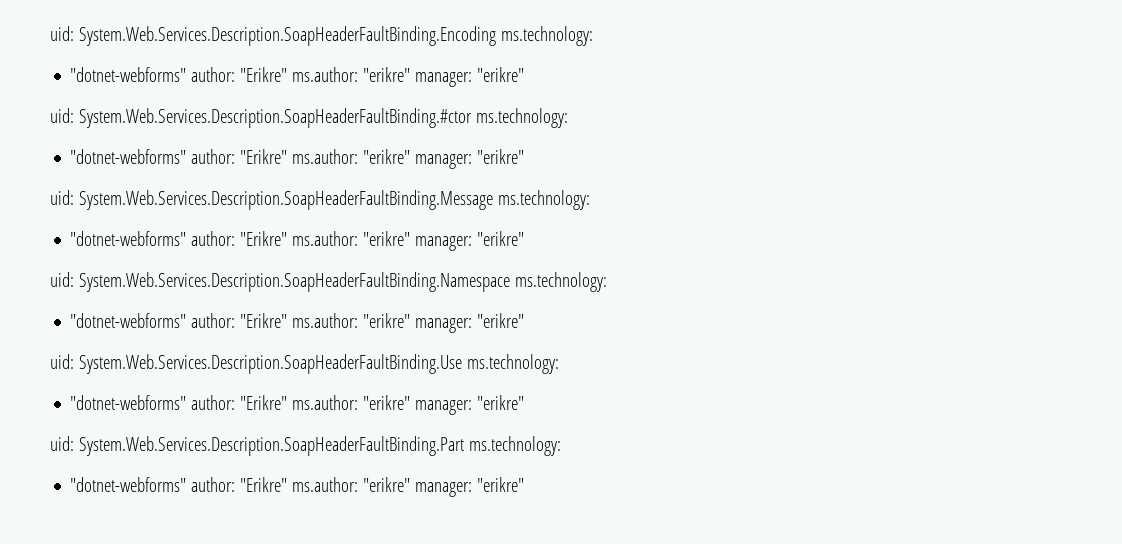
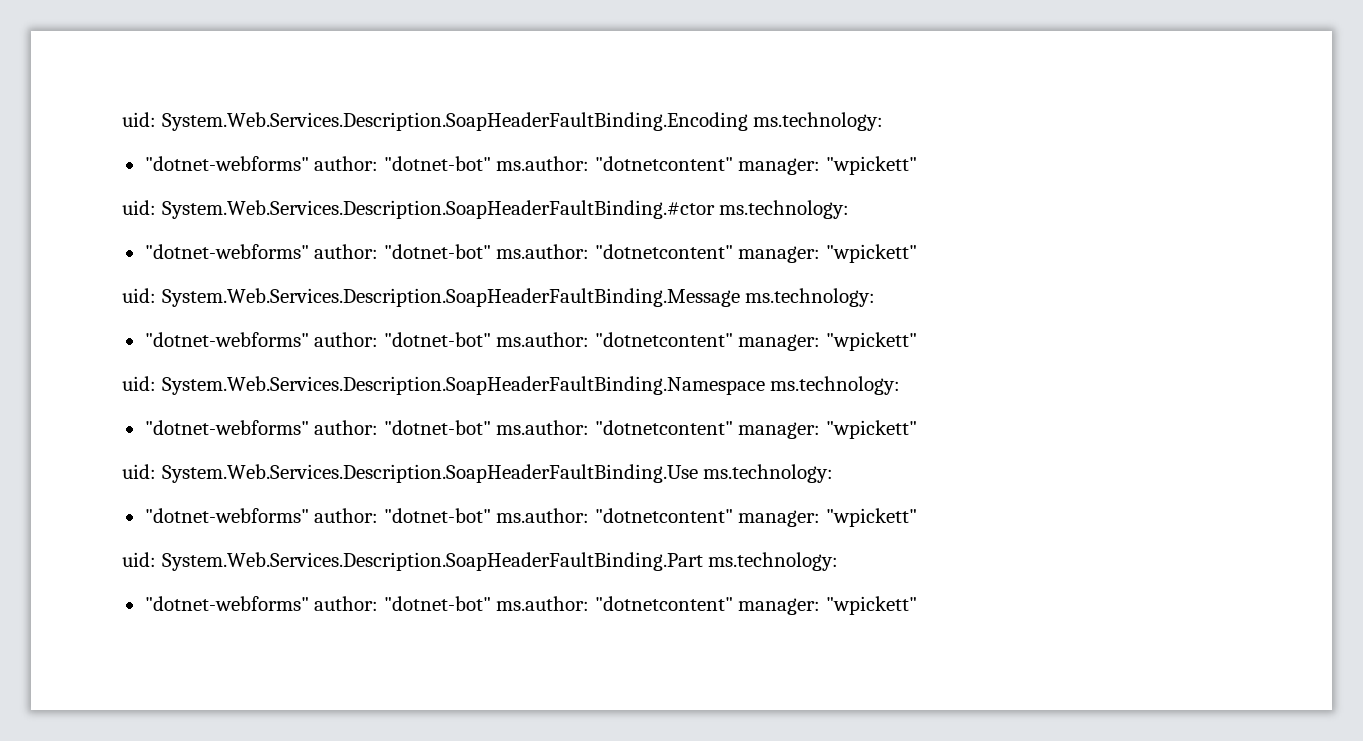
  uid: System.Web.Services.Description.SoapHeaderFaultBinding.Encoding ms.technology:
- "dotnet-webforms" author: "Erikre" ms.author: "erikre" manager: "erikre"
+ "dotnet-webforms" author: "dotnet-bot" ms.author: "dotnetcontent" manager: "wpickett"
  uid: System.Web.Services.Description.SoapHeaderFaultBinding.#ctor ms.technology:
- "dotnet-webforms" author: "Erikre" ms.author: "erikre" manager: "erikre"
+ "dotnet-webforms" author: "dotnet-bot" ms.author: "dotnetcontent" manager: "wpickett"
  uid: System.Web.Services.Description.SoapHeaderFaultBinding.Message ms.technology:
- "dotnet-webforms" author: "Erikre" ms.author: "erikre" manager: "erikre"
+ "dotnet-webforms" author: "dotnet-bot" ms.author: "dotnetcontent" manager: "wpickett"
  uid: System.Web.Services.Description.SoapHeaderFaultBinding.Namespace ms.technology:
- "dotnet-webforms" author: "Erikre" ms.author: "erikre" manager: "erikre"
+ "dotnet-webforms" author: "dotnet-bot" ms.author: "dotnetcontent" manager: "wpickett"
  uid: System.Web.Services.Description.SoapHeaderFaultBinding.Use ms.technology:
- "dotnet-webforms" author: "Erikre" ms.author: "erikre" manager: "erikre"
+ "dotnet-webforms" author: "dotnet-bot" ms.author: "dotnetcontent" manager: "wpickett"
  uid: System.Web.Services.Description.SoapHeaderFaultBinding.Part ms.technology:
- "dotnet-webforms" author: "Erikre" ms.author: "erikre" manager: "erikre"
+ "dotnet-webforms" author: "dotnet-bot" ms.author: "dotnetcontent" manager: "wpickett"

